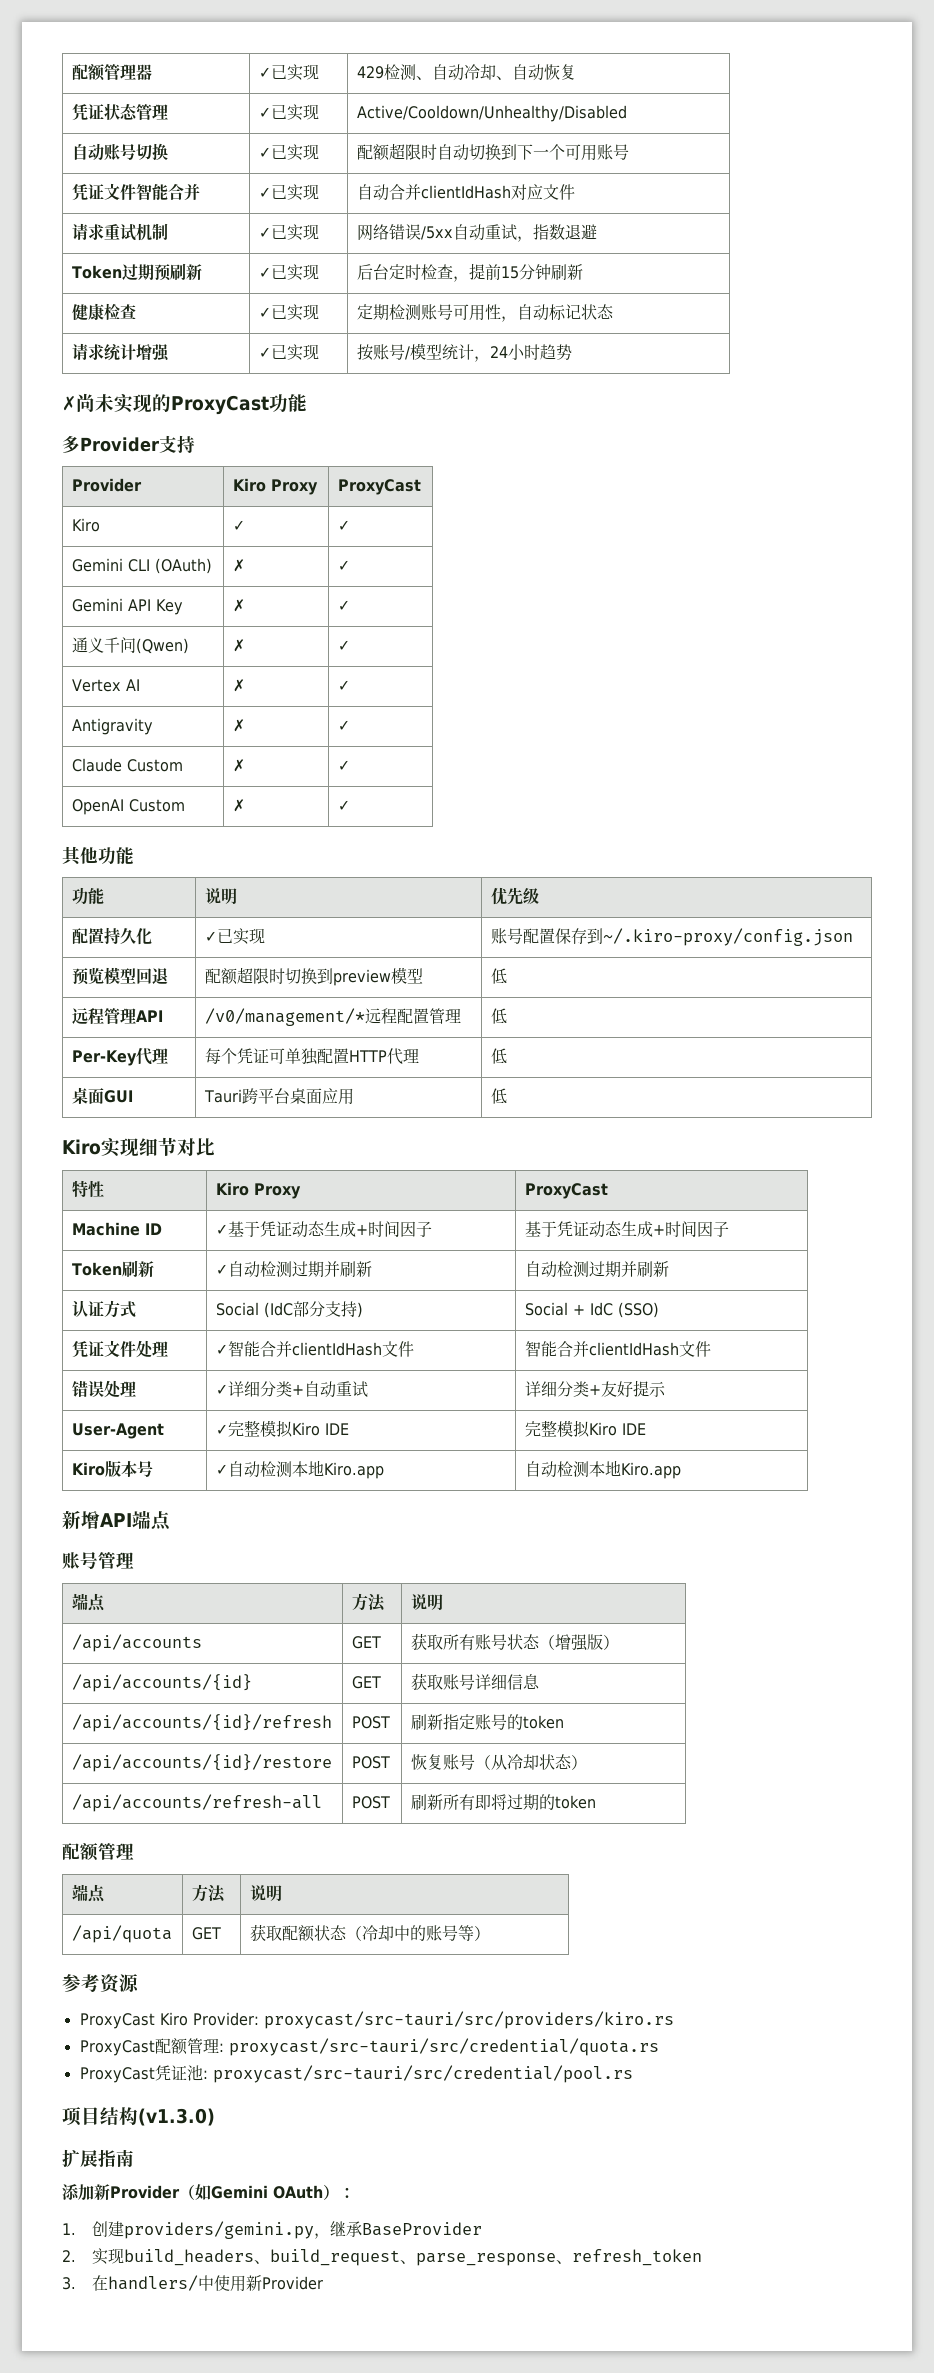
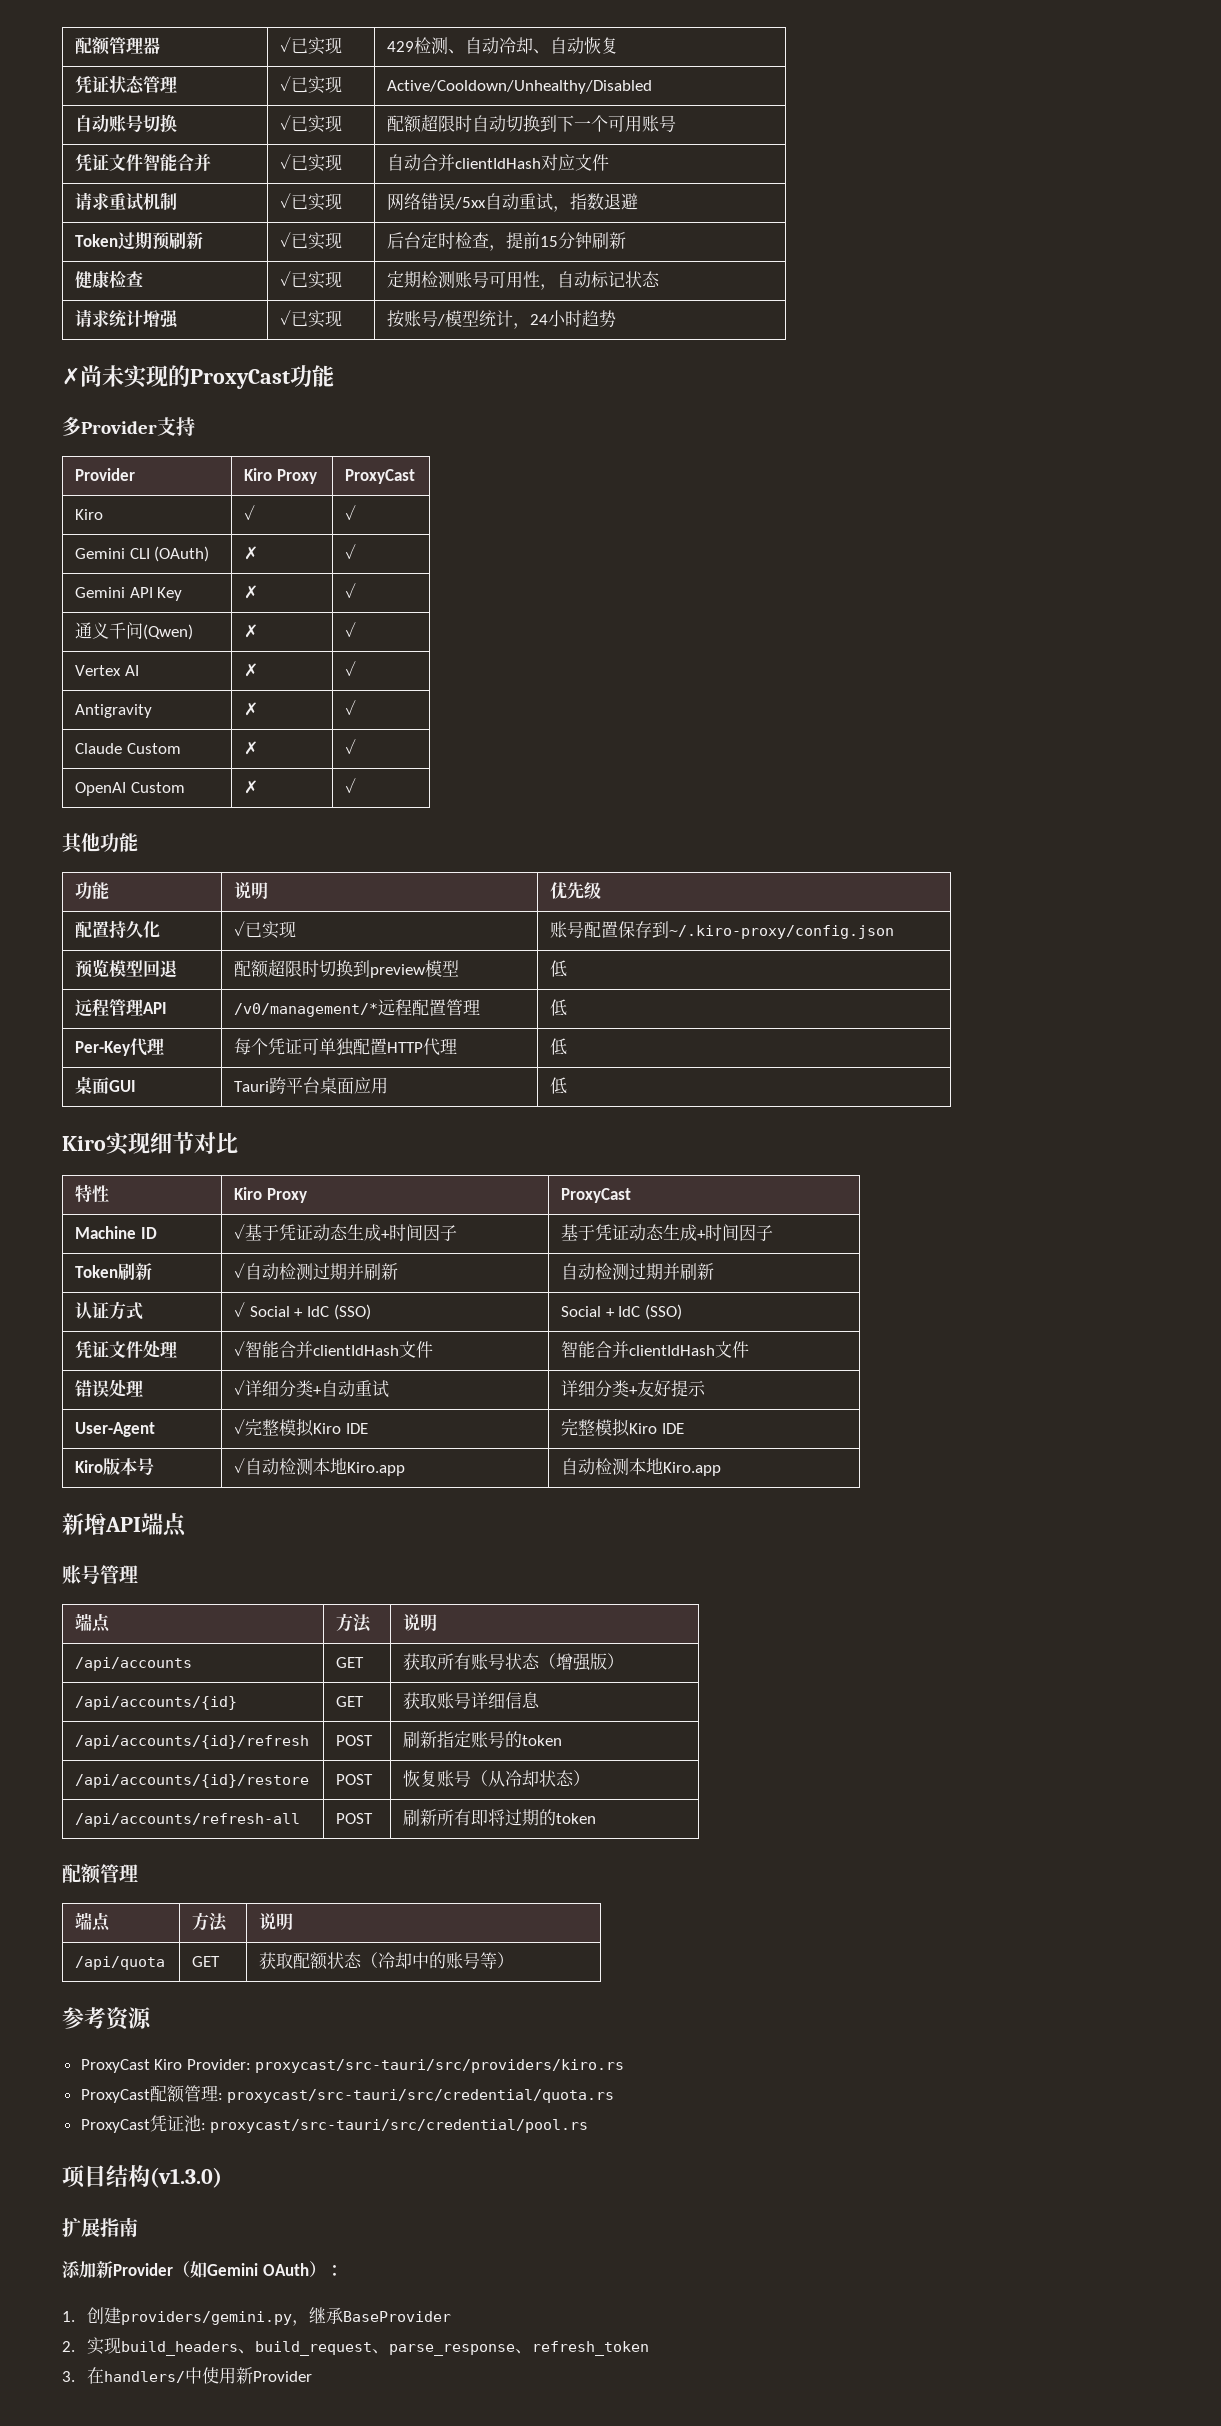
- 认证方式 | Social (IdC部分支持) | Social + IdC (SSO)
+ 认证方式 | ✓ Social + IdC (SSO) | Social + IdC (SSO)

